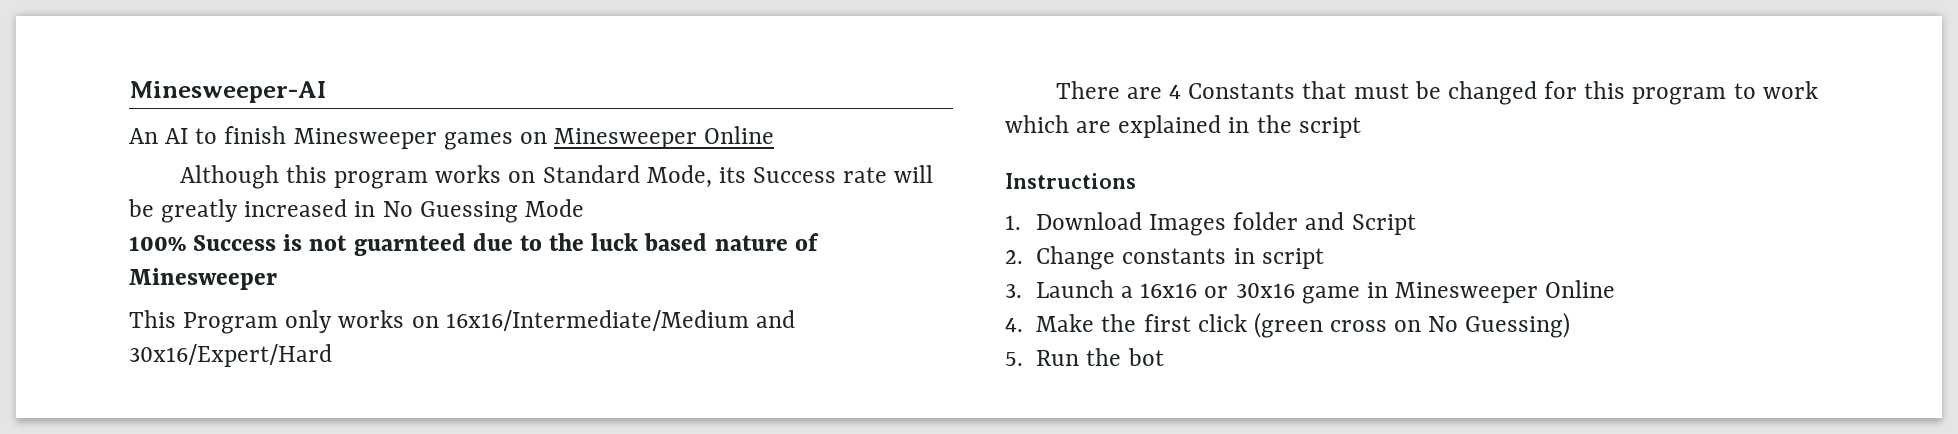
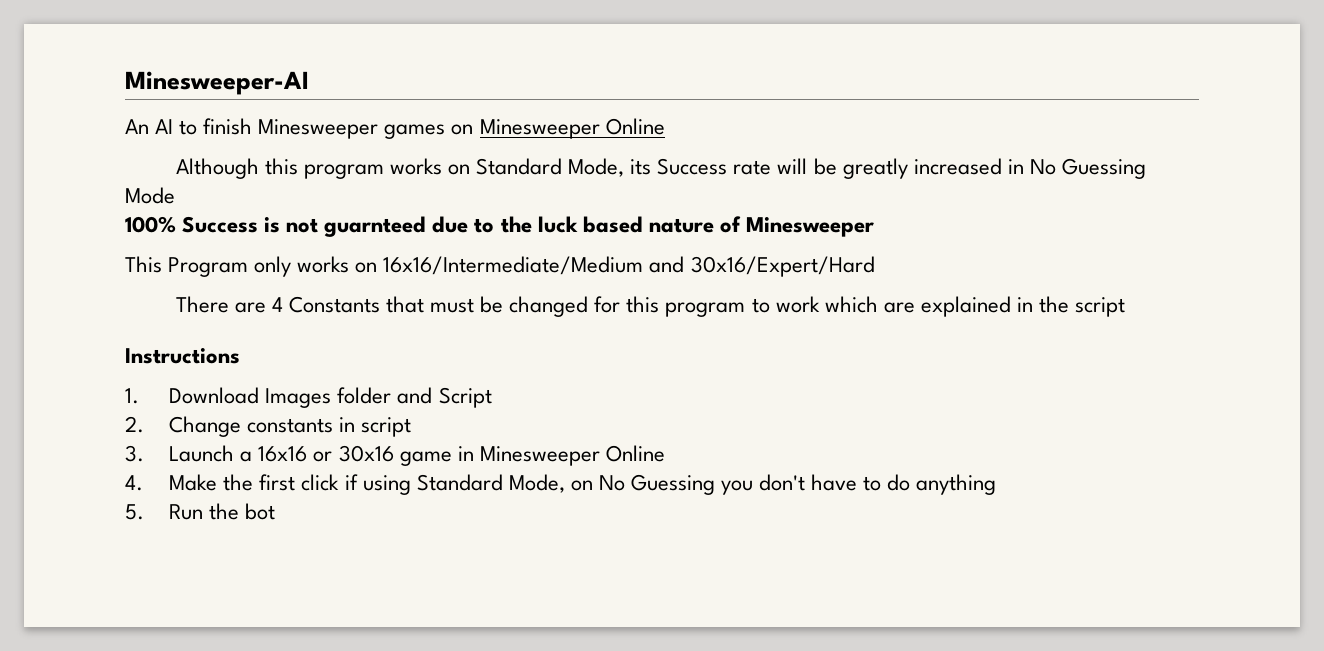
- 4. Make the first click (green cross on No Guessing)
+ 4. Make the first click if using Standard Mode, on No Guessing you don't have to do anything

